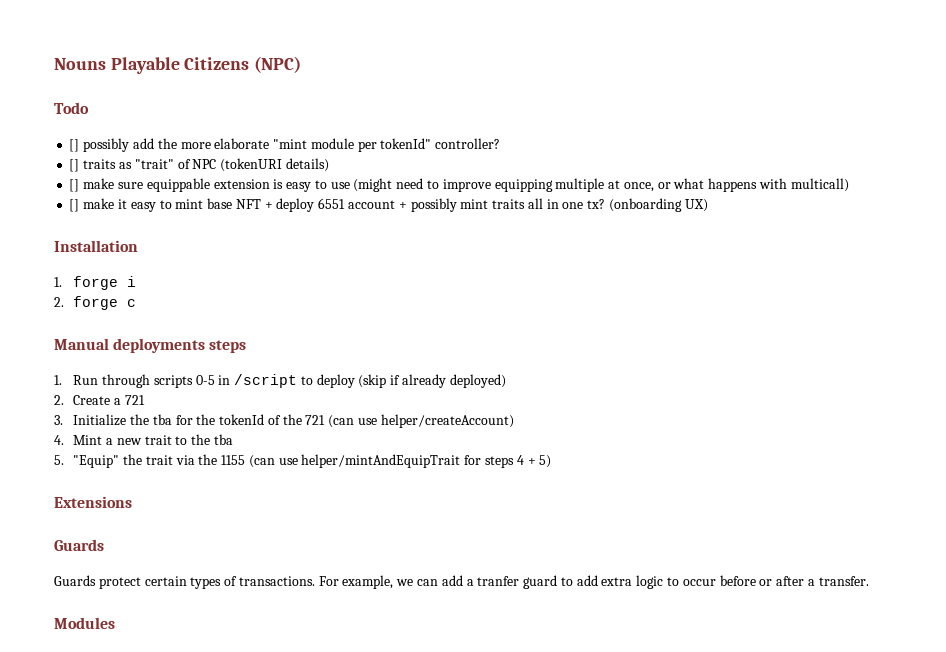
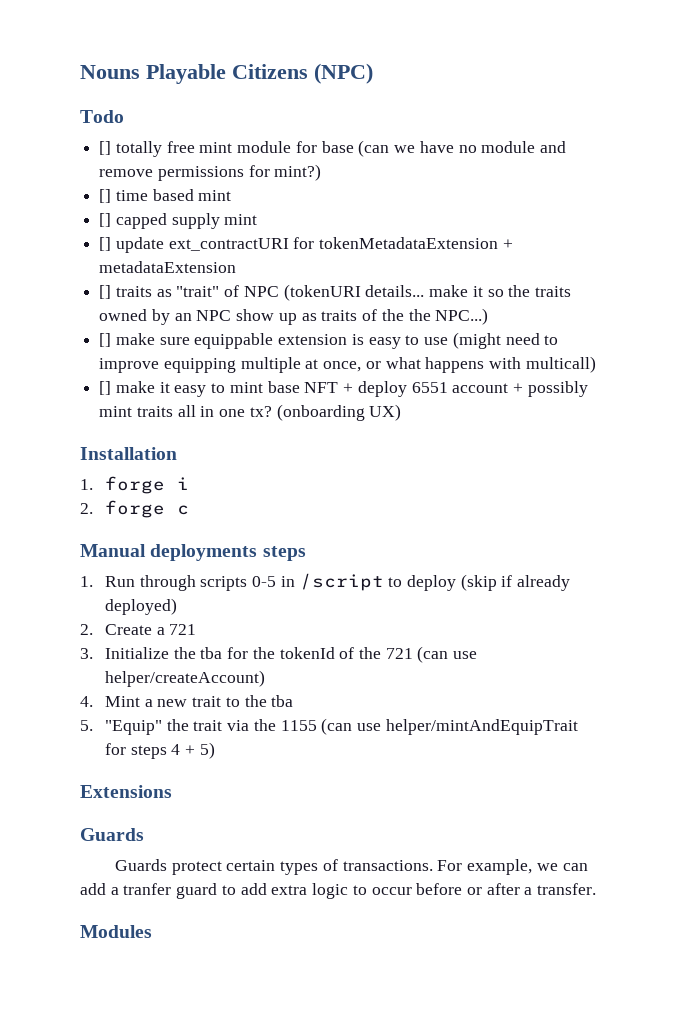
- [] possibly add the more elaborate "mint module per tokenId" controller?
+ [] totally free mint module for base (can we have no module and remove permissions for mint?)
+ [] time based mint
+ [] capped supply mint
+ [] update ext_contractURI for tokenMetadataExtension + metadataExtension
- [] traits as "trait" of NPC (tokenURI details)
+ [] traits as "trait" of NPC (tokenURI details... make it so the traits owned by an NPC show up as traits of the the NPC...)

